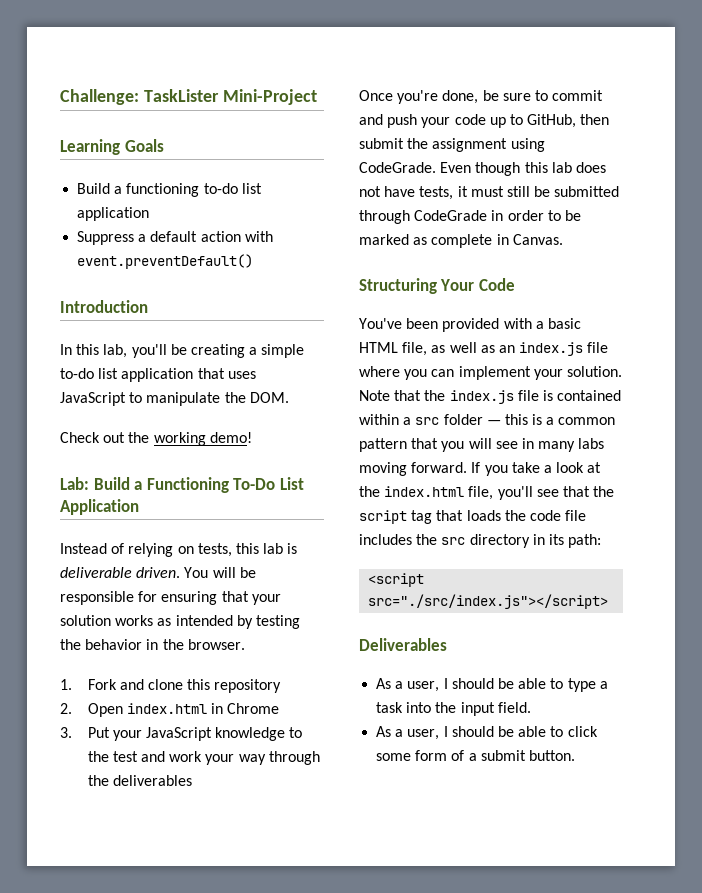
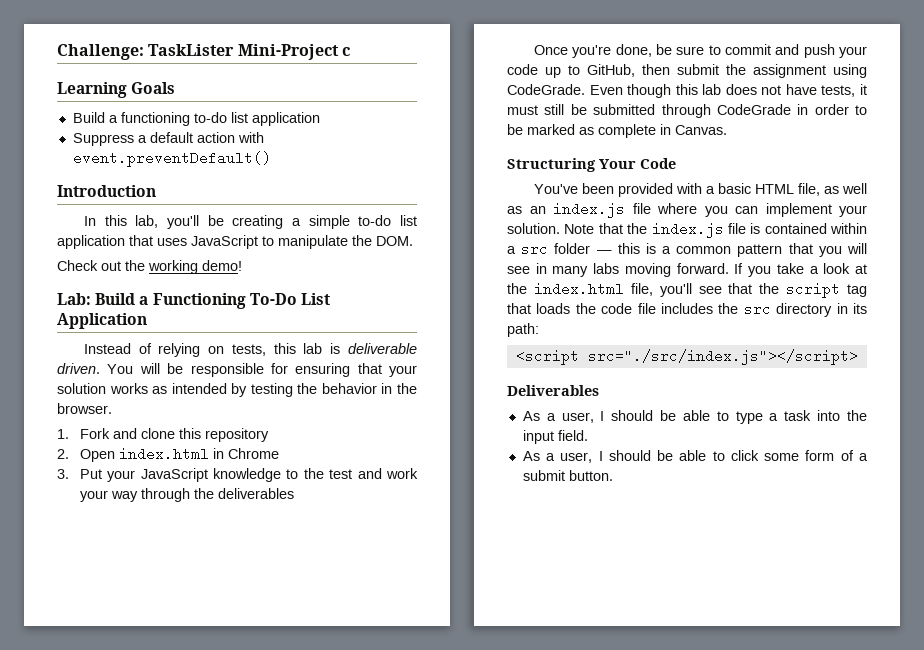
- Challenge: TaskLister Mini-Project
+ Challenge: TaskLister Mini-Project c

